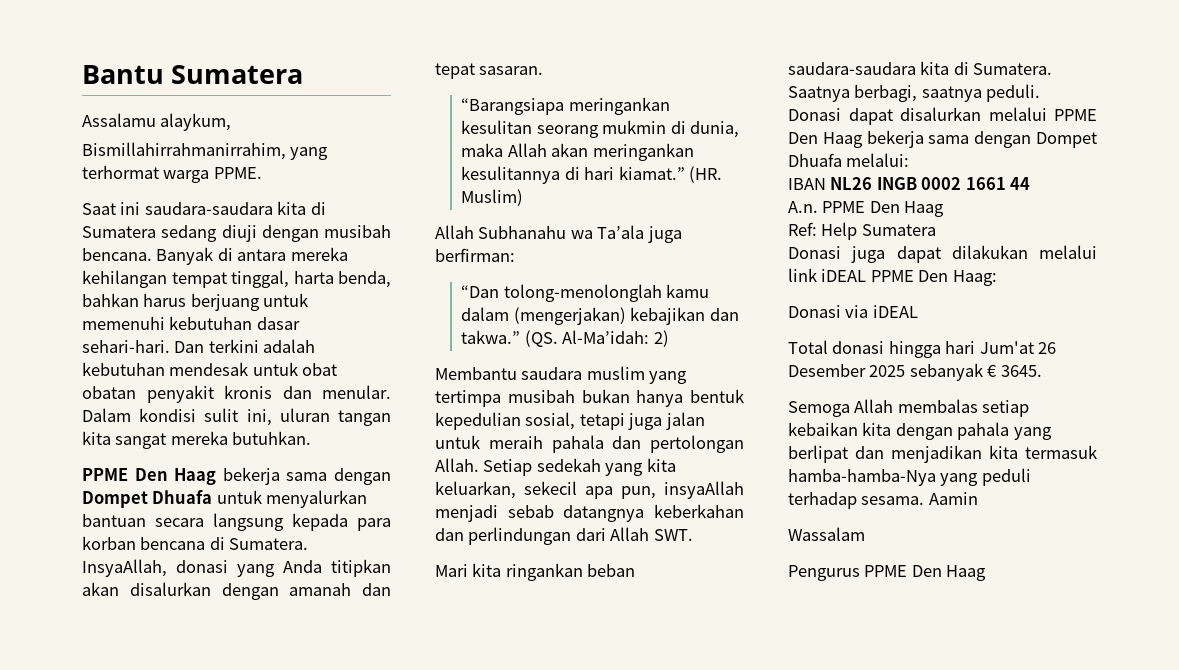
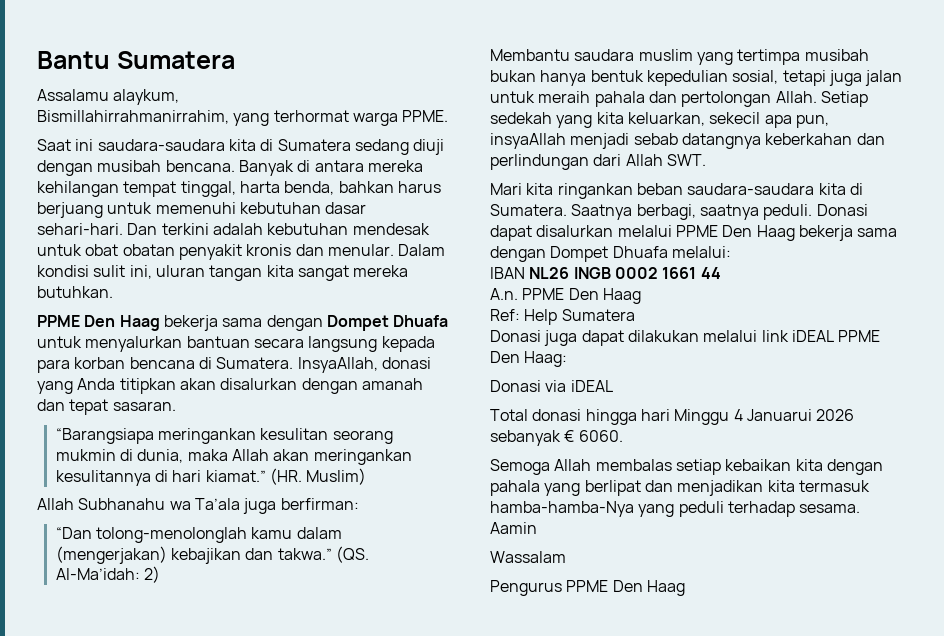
- Total donasi hingga hari Jum'at 26 Desember 2025 sebanyak € 3645.
+ Total donasi hingga hari Minggu 4 Januarui 2026 sebanyak € 6060.

